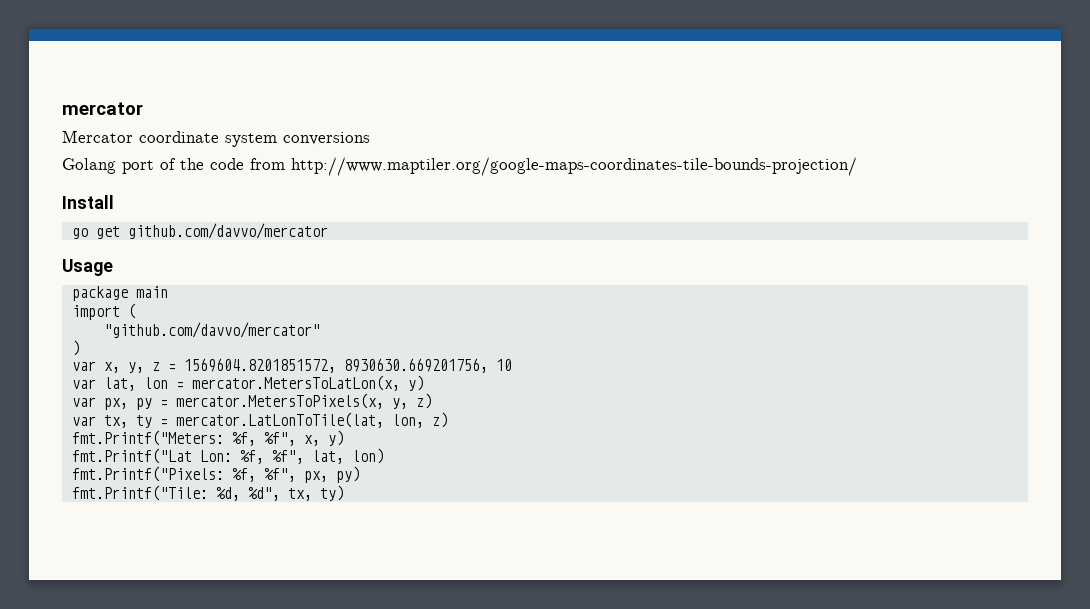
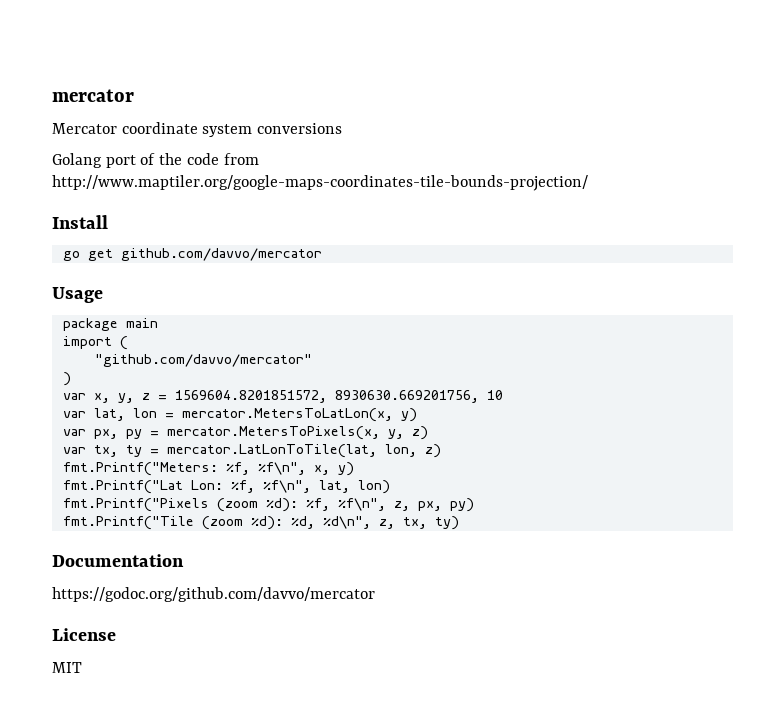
- fmt.Printf("Meters: %f, %f", x, y)
+ fmt.Printf("Meters: %f, %f\n", x, y)
- fmt.Printf("Lat Lon: %f, %f", lat, lon)
+ fmt.Printf("Lat Lon: %f, %f\n", lat, lon)
- fmt.Printf("Pixels: %f, %f", px, py)
- fmt.Printf("Tile: %d, %d", tx, ty)
+ fmt.Printf("Pixels (zoom %d): %f, %f\n", z, px, py)
+ fmt.Printf("Tile (zoom %d): %d, %d\n", z, tx, ty)
+ Documentation
+ https://godoc.org/github.com/davvo/mercator
+ License
+ MIT

